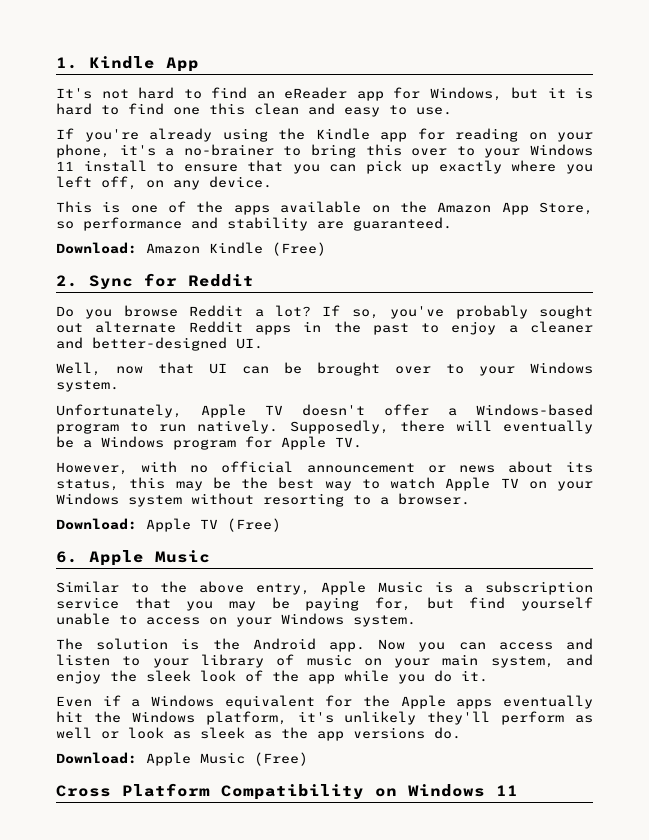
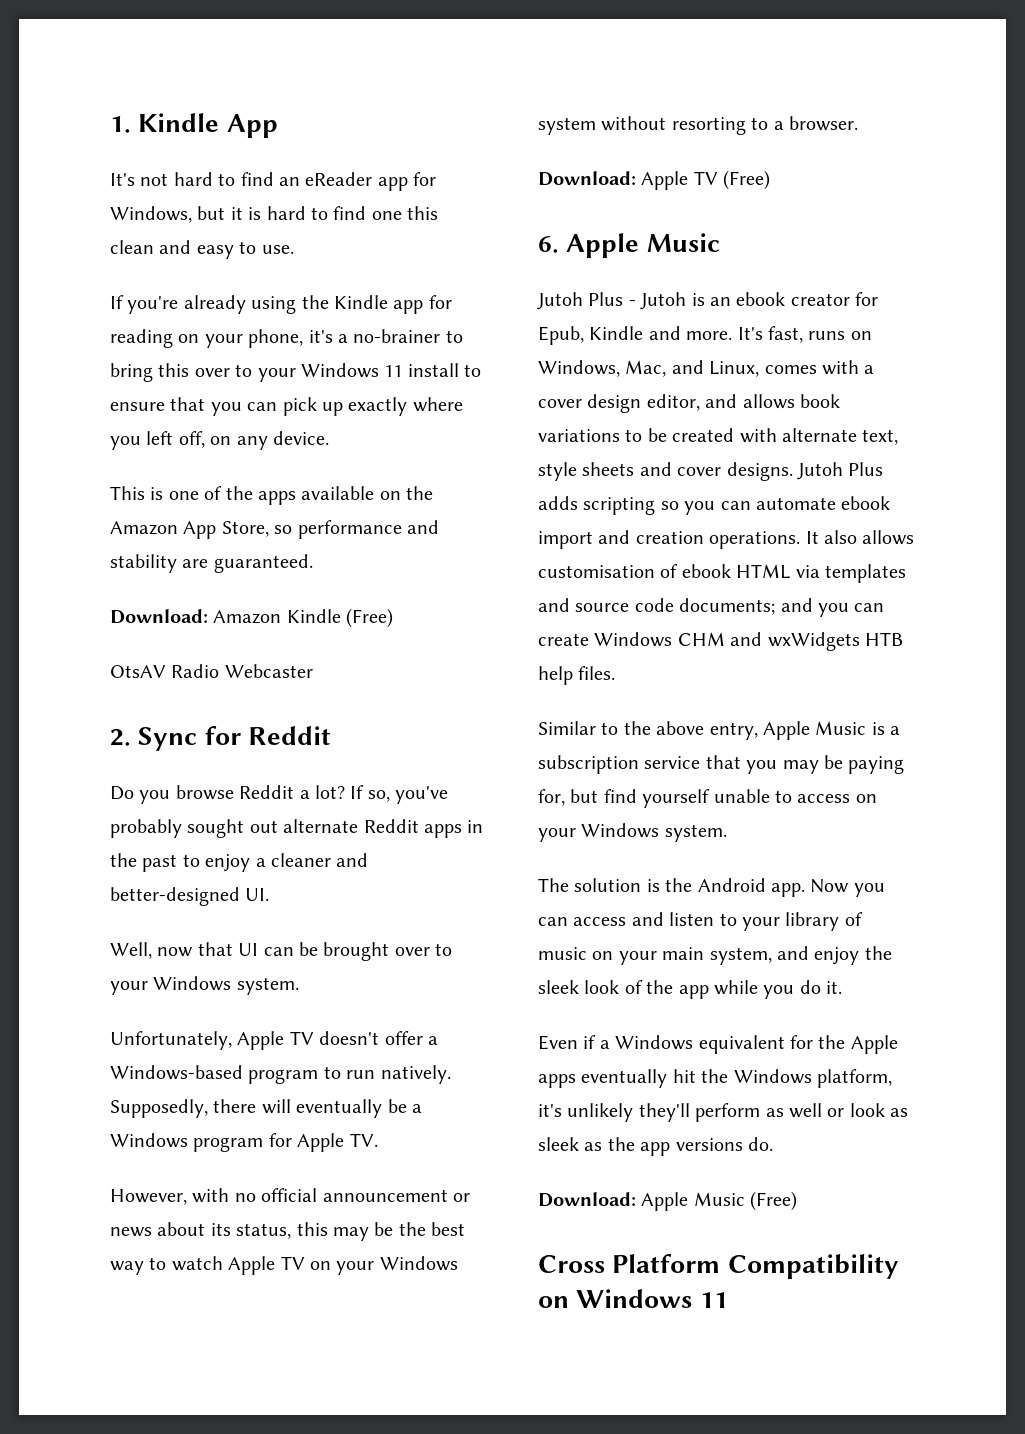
+ OtsAV Radio Webcaster
+ Jutoh Plus - Jutoh is an ebook creator for Epub, Kindle and more. It's fast, runs on Windows, Mac, and Linux, comes with a cover design editor, and allows book variations to be created with alternate text, style sheets and cover designs. Jutoh Plus adds scripting so you can automate ebook import and creation operations. It also allows customisation of ebook HTML via templates and source code documents; and you can create Windows CHM and wxWidgets HTB help files.

